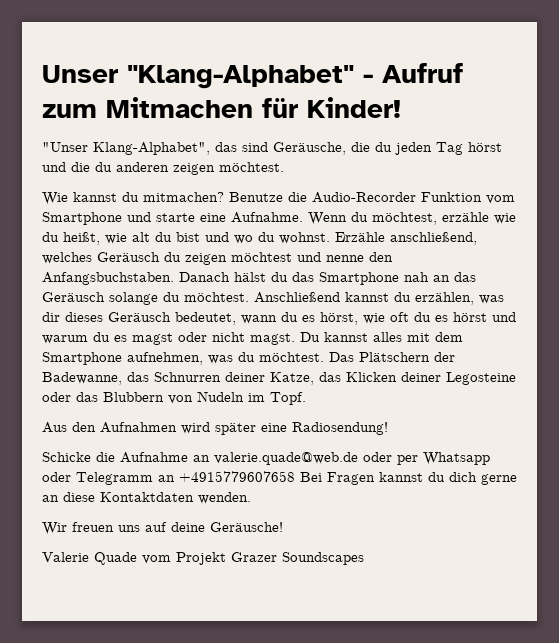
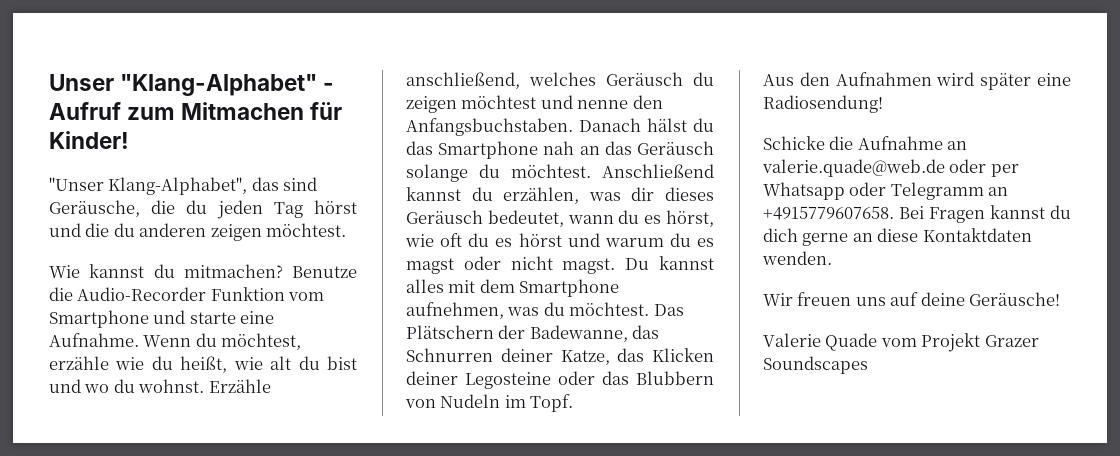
- Schicke die Aufnahme an valerie.quade@web.de oder per Whatsapp oder Telegramm an +4915779607658 Bei Fragen kannst du dich gerne an diese Kontaktdaten wenden.
+ Schicke die Aufnahme an valerie.quade@web.de oder per Whatsapp oder Telegramm an +4915779607658. Bei Fragen kannst du dich gerne an diese Kontaktdaten wenden.

